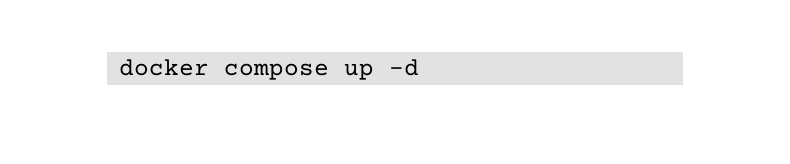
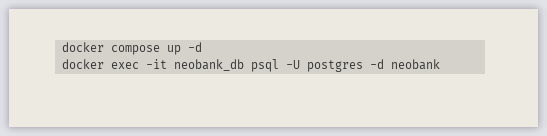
+ docker exec -it neobank_db psql -U postgres -d neobank

